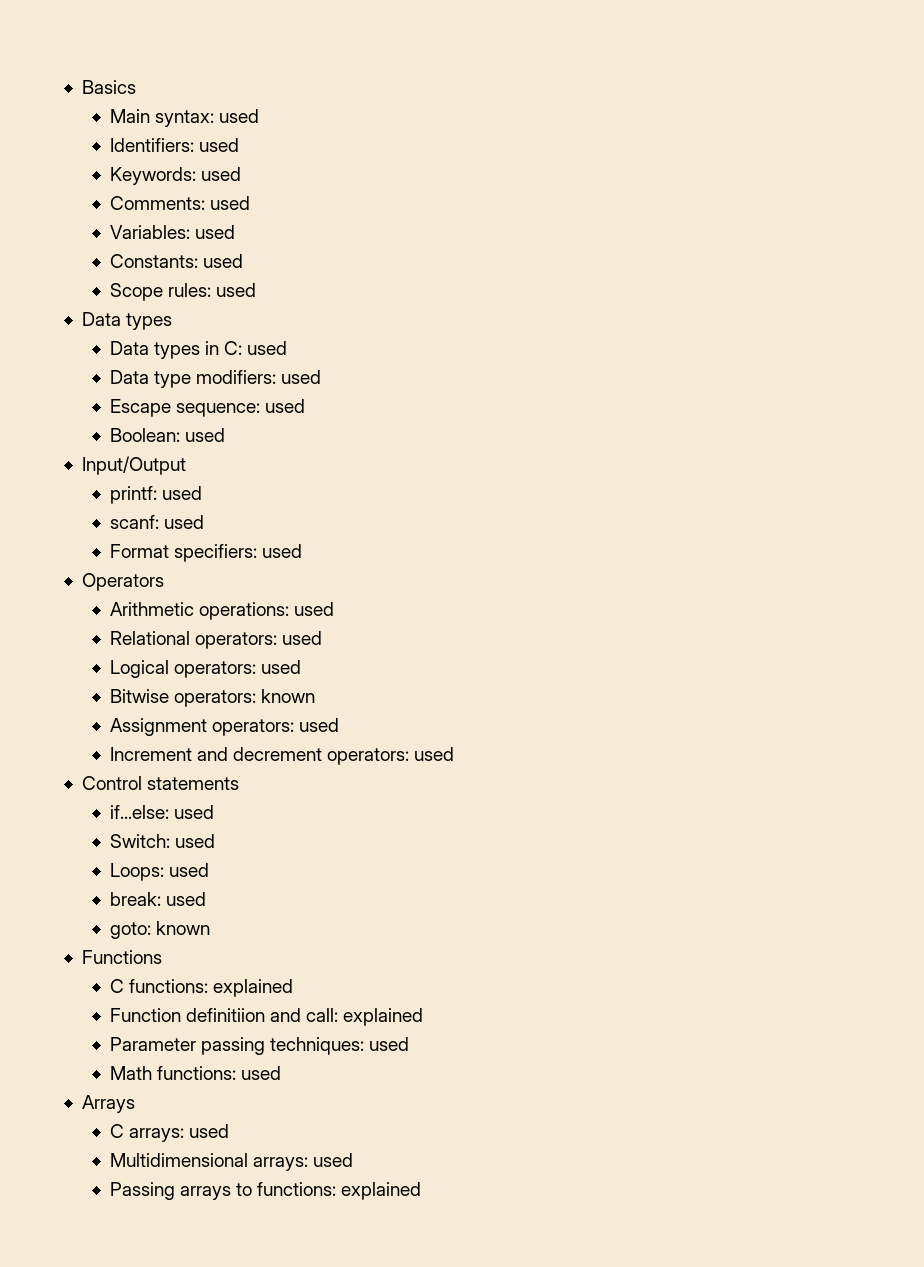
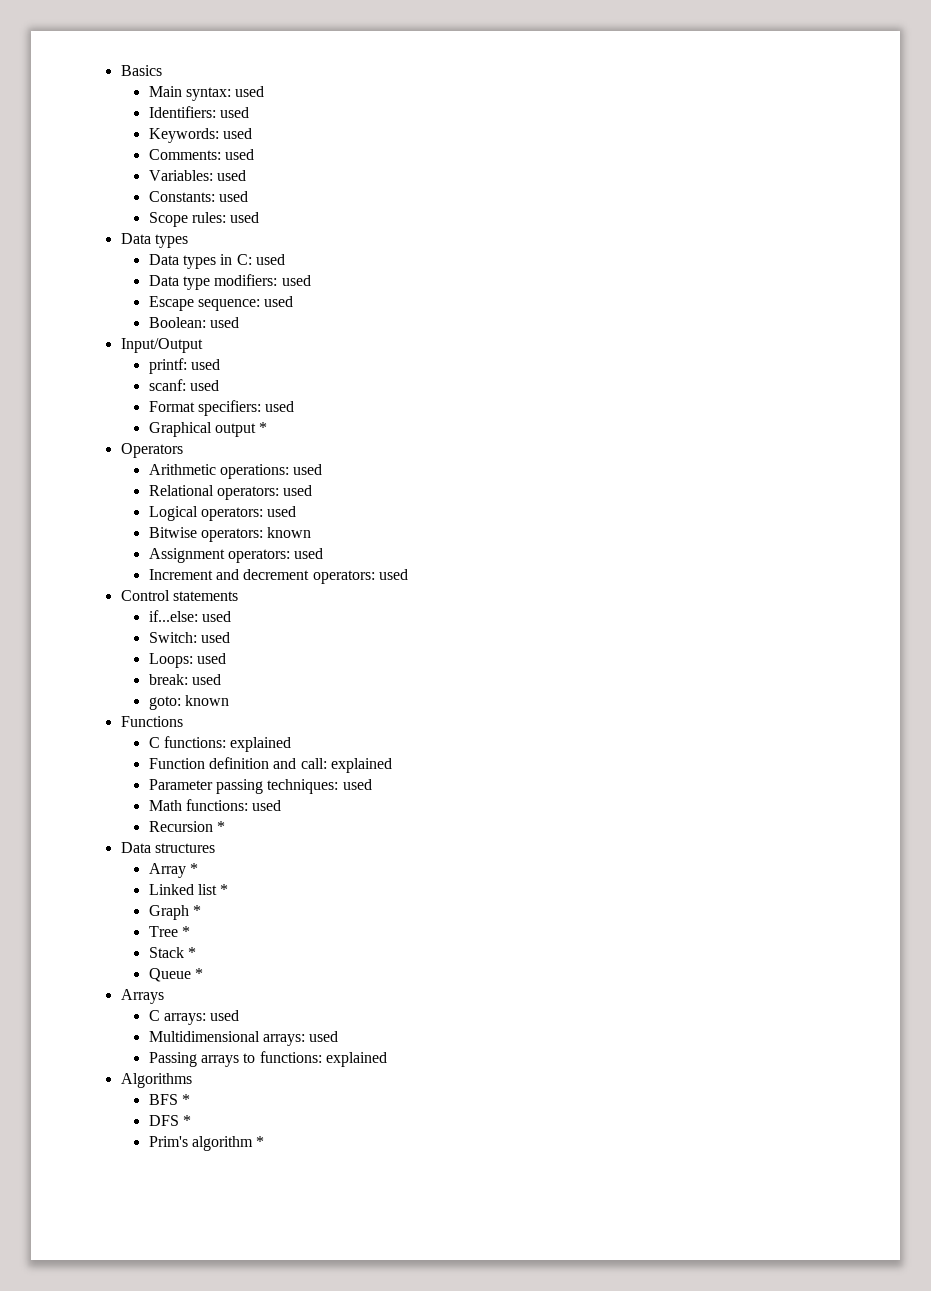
+ Graphical output *
- Function definitiion and call: explained
+ Function definition and call: explained
+ Recursion *
+ Data structures
+ Array *
+ Linked list *
+ Graph *
+ Tree *
+ Stack *
+ Queue *
+ Algorithms
+ BFS *
+ DFS *
+ Prim's algorithm *

